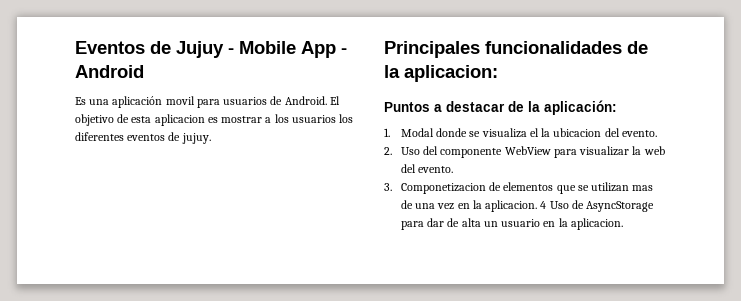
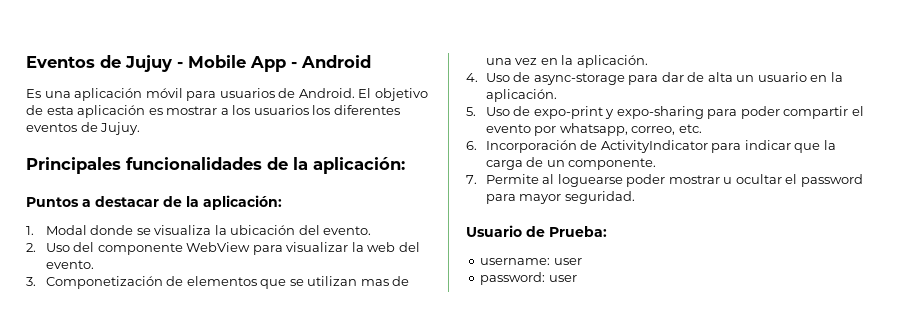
- Es una aplicación movil para usuarios de Android.
+ Es una aplicación móvil para usuarios de Android.
- El objetivo de esta aplicacion es mostrar a los usuarios los diferentes eventos de jujuy.
+ El objetivo de esta aplicación es mostrar a los usuarios los diferentes eventos de Jujuy.
- Principales funcionalidades de la aplicacion:
+ Principales funcionalidades de la aplicación:
- 1. Modal donde se visualiza el la ubicacion del evento.
+ 1. Modal donde se visualiza la ubicación del evento.
- 3. Componetizacion de elementos que se utilizan mas de una vez en la aplicacion. 4 Uso de AsyncStorage para dar de alta un usuario en la aplicacion.
+ 3. Componetización de elementos que se utilizan mas de una vez en la aplicación.
+ 4. Uso de async-storage para dar de alta un usuario en la aplicación.
+ 5. Uso de expo-print y expo-sharing para poder compartir el evento por whatsapp, correo, etc.
+ 6. Incorporación de ActivityIndicator para indicar que la carga de un componente.
+ 7. Permite al loguearse poder mostrar u ocultar el password para mayor seguridad.
+ Usuario de Prueba:
+ username: user
+ password: user

